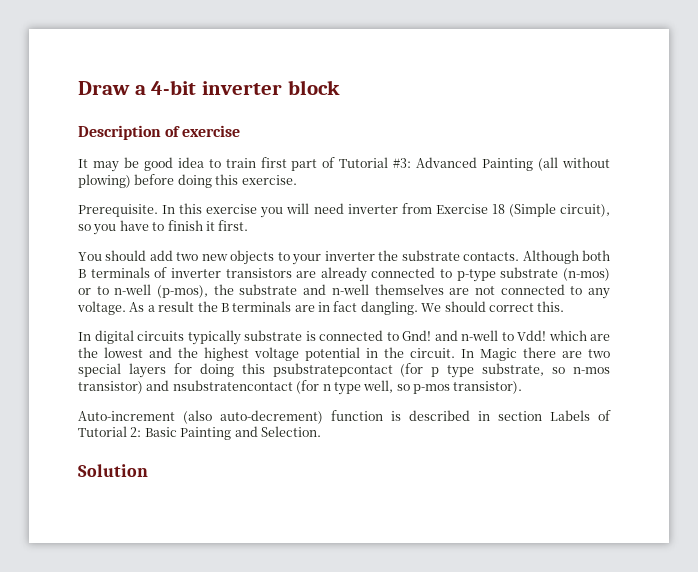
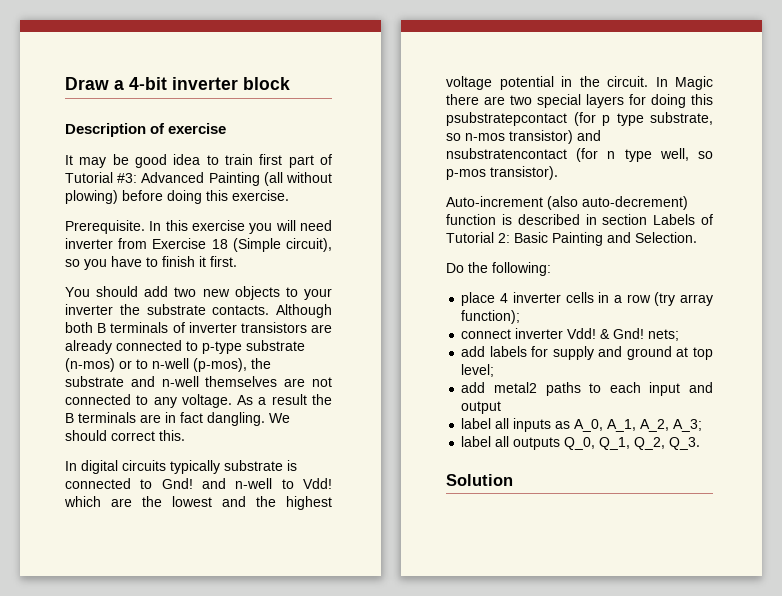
+ Do the following:
+ place 4 inverter cells in a row (try array function);
+ connect inverter Vdd! & Gnd! nets;
+ add labels for supply and ground at top level;
+ add metal2 paths to each input and output
+ label all inputs as A_0, A_1, A_2, A_3;
+ label all outputs Q_0, Q_1, Q_2, Q_3.

